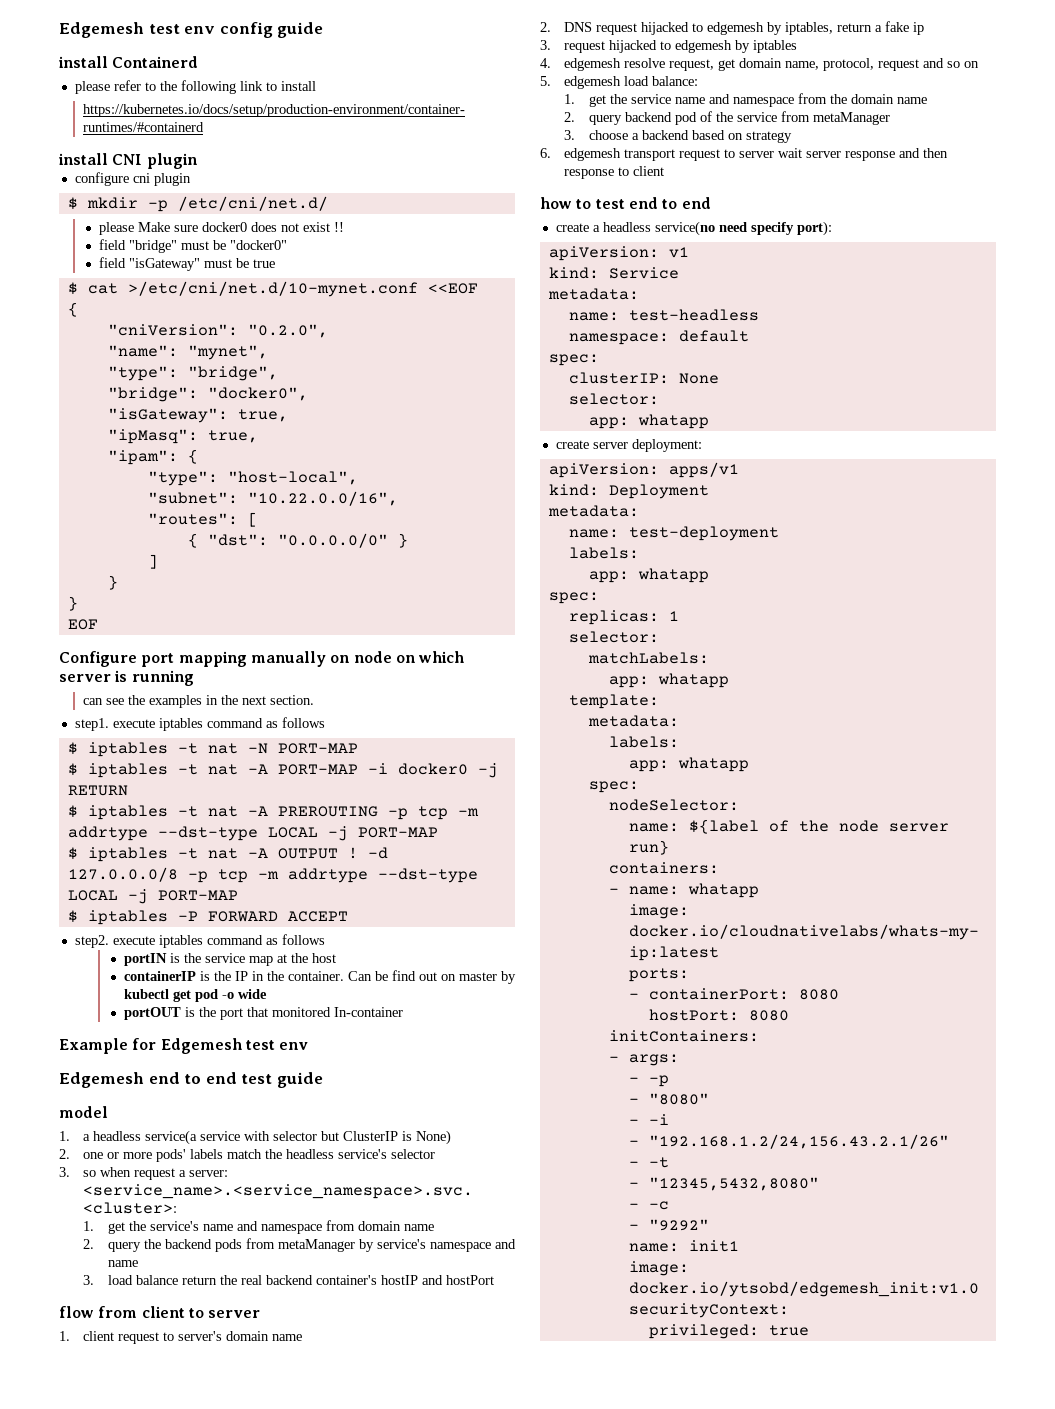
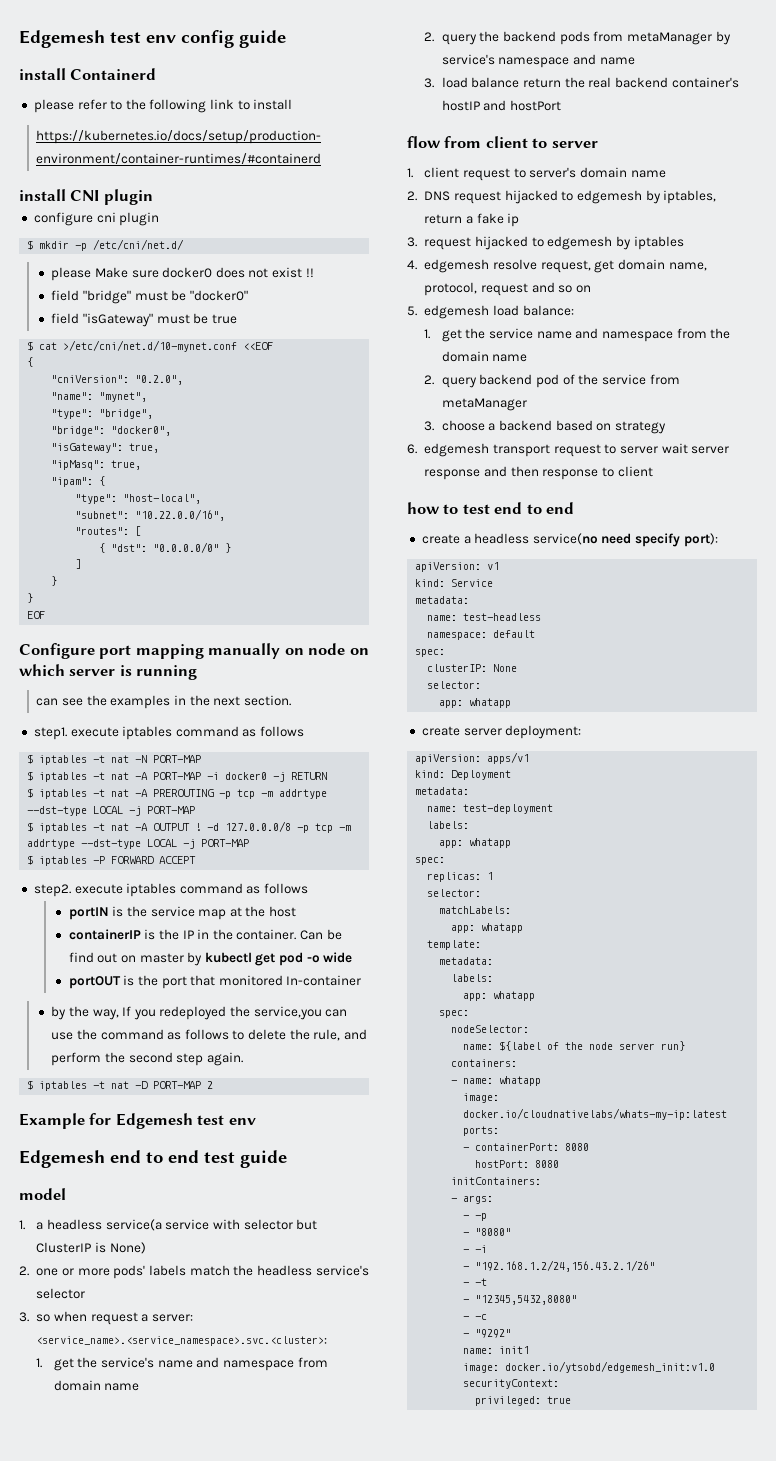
+ by the way, If you redeployed the service,you can use the command as follows to delete the rule, and perform the second step again.
+ $ iptables -t nat -D PORT-MAP 2

